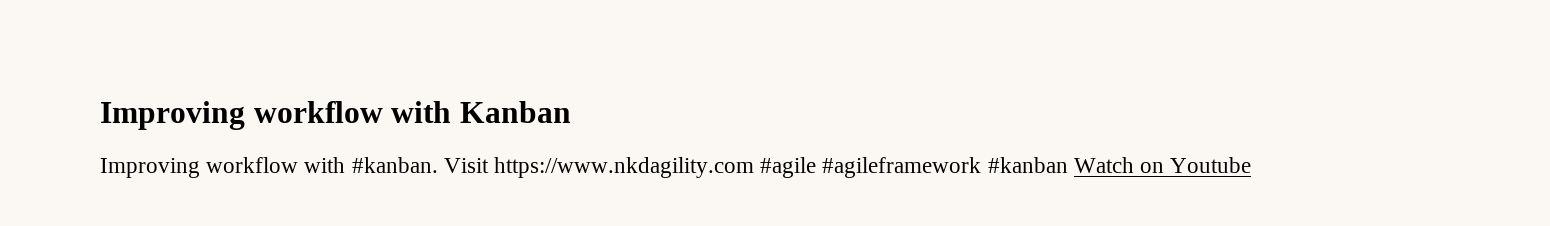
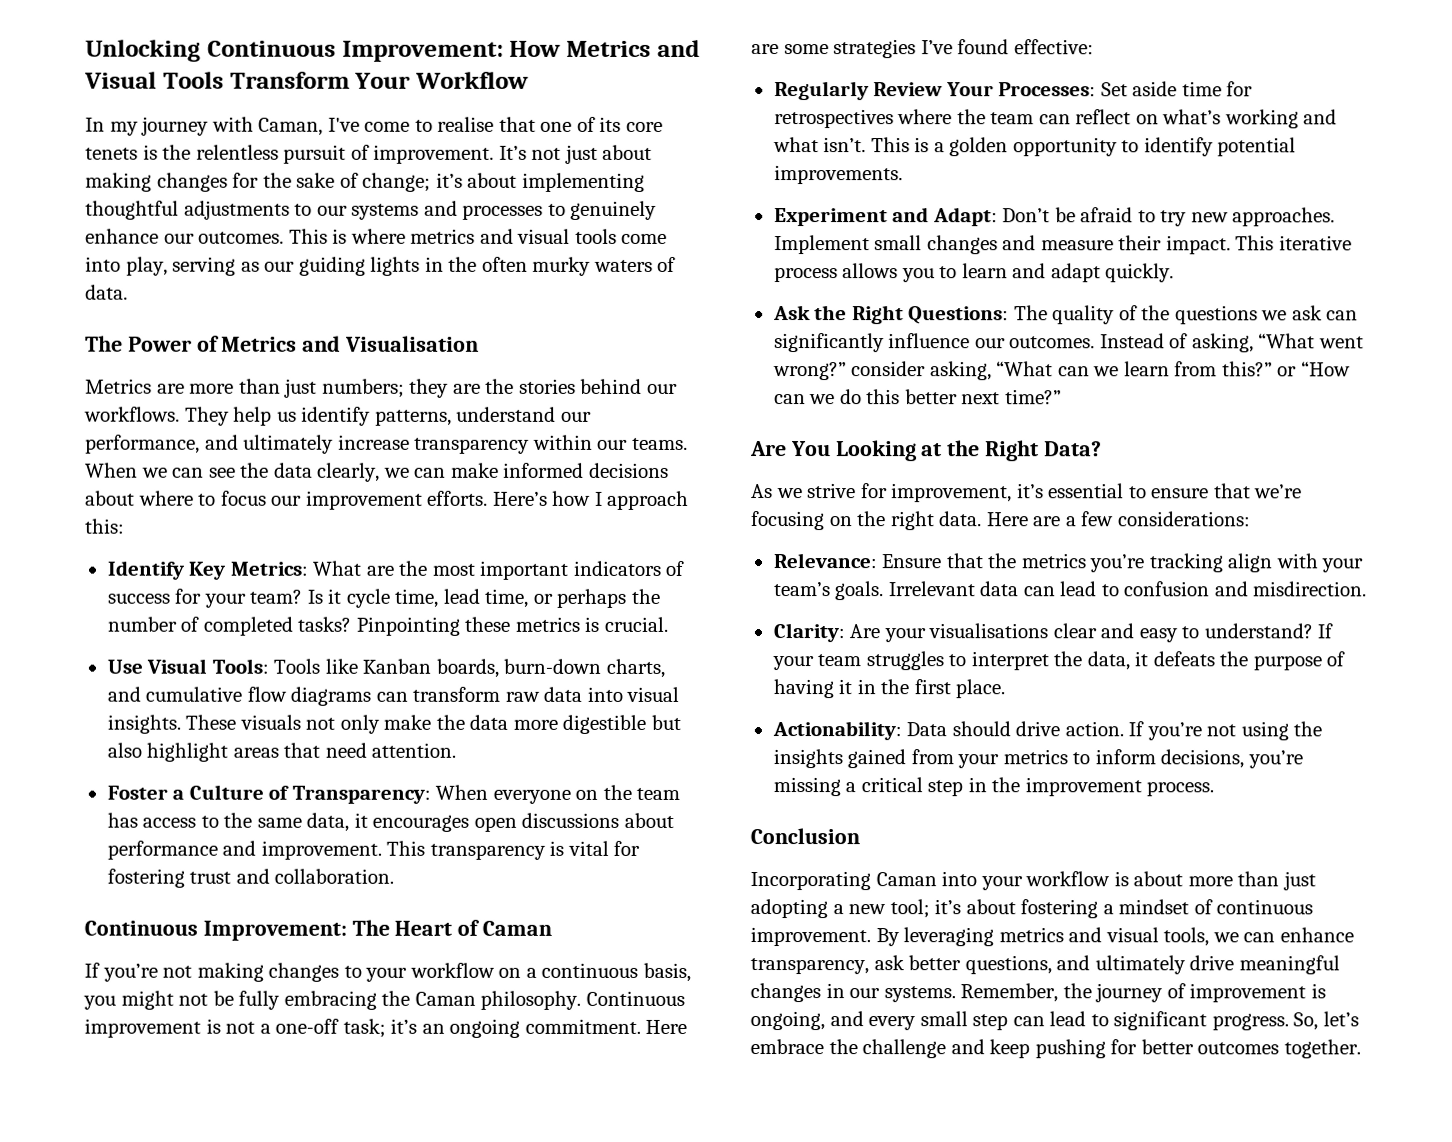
- Improving workflow with Kanban
- Improving workflow with #kanban. Visit https://www.nkdagility.com #agile #agileframework #kanban Watch on Youtube
+ Unlocking Continuous Improvement: How Metrics and Visual Tools Transform Your Workflow
+ In my journey with Caman, I've come to realise that one of its core tenets is the relentless pursuit of improvement. It’s not just about making changes for the sake of change; it’s about implementing thoughtful adjustments to our systems and processes to genuinely enhance our outcomes. This is where metrics and visual tools come into play, serving as our guiding lights in the often murky waters of data.
+ The Power of Metrics and Visualisation
+ Metrics are more than just numbers; they are the stories behind our workflows. They help us identify patterns, understand our performance, and ultimately increase transparency within our teams. When we can see the data clearly, we can make informed decisions about where to focus our improvement efforts. Here’s how I approach this:
+ Identify Key Metrics: What are the most important indicators of success for your team? Is it cycle time, lead time, or perhaps the number of completed tasks? Pinpointing these metrics is crucial.
+ Use Visual Tools: Tools like Kanban boards, burn-down charts, and cumulative flow diagrams can transform raw data into visual insights. These visuals not only make the data more digestible but also highlight areas that need attention.
+ Foster a Culture of Transparency: When everyone on the team has access to the same data, it encourages open discussions about performance and improvement. This transparency is vital for fostering trust and collaboration.
+ Continuous Improvement: The Heart of Caman
+ If you’re not making changes to your workflow on a continuous basis, you might not be fully embracing the Caman philosophy. Continuous improvement is not a one-off task; it’s an ongoing commitment. Here are some strategies I’ve found effective:
+ Regularly Review Your Processes: Set aside time for retrospectives where the team can reflect on what’s working and what isn’t. This is a golden opportunity to identify potential improvements.
+ Experiment and Adapt: Don’t be afraid to try new approaches. Implement small changes and measure their impact. This iterative process allows you to learn and adapt quickly.
+ Ask the Right Questions: The quality of the questions we ask can significantly influence our outcomes. Instead of asking, “What went wrong?” consider asking, “What can we learn from this?” or “How can we do this better next time?”
+ Are You Looking at the Right Data?
+ As we strive for improvement, it’s essential to ensure that we’re focusing on the right data. Here are a few considerations:
+ Relevance: Ensure that the metrics you’re tracking align with your team’s goals. Irrelevant data can lead to confusion and misdirection.
+ Clarity: Are your visualisations clear and easy to understand? If your team struggles to interpret the data, it defeats the purpose of having it in the first place.
+ Actionability: Data should drive action. If you’re not using the insights gained from your metrics to inform decisions, you’re missing a critical step in the improvement process.
+ Conclusion
+ Incorporating Caman into your workflow is about more than just adopting a new tool; it’s about fostering a mindset of continuous improvement. By leveraging metrics and visual tools, we can enhance transparency, ask better questions, and ultimately drive meaningful changes in our systems. Remember, the journey of improvement is ongoing, and every small step can lead to significant progress. So, let’s embrace the challenge and keep pushing for better outcomes together.

